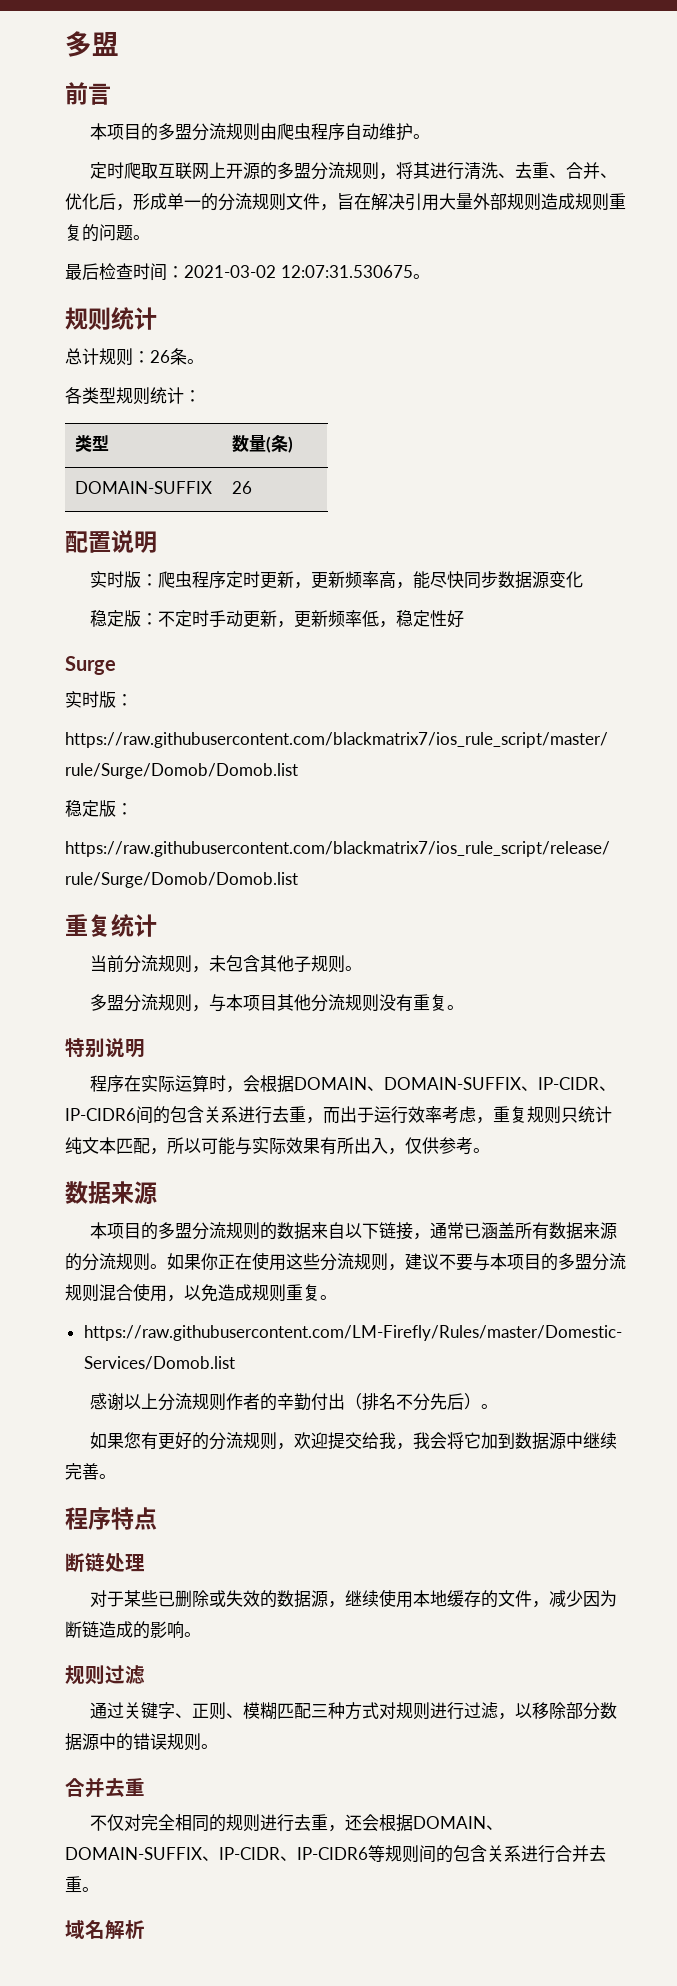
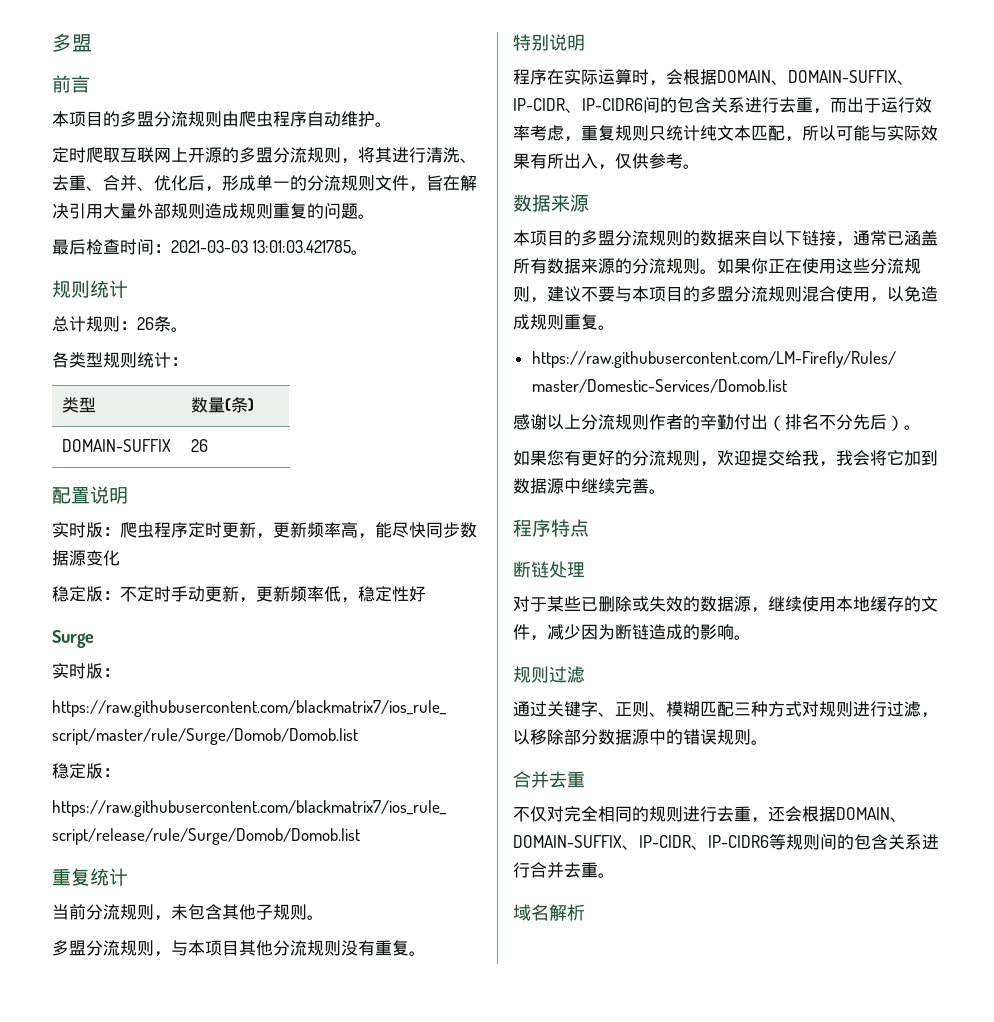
- 最后检查时间：2021-03-02 12:07:31.530675。
+ 最后检查时间：2021-03-03 13:01:03.421785。

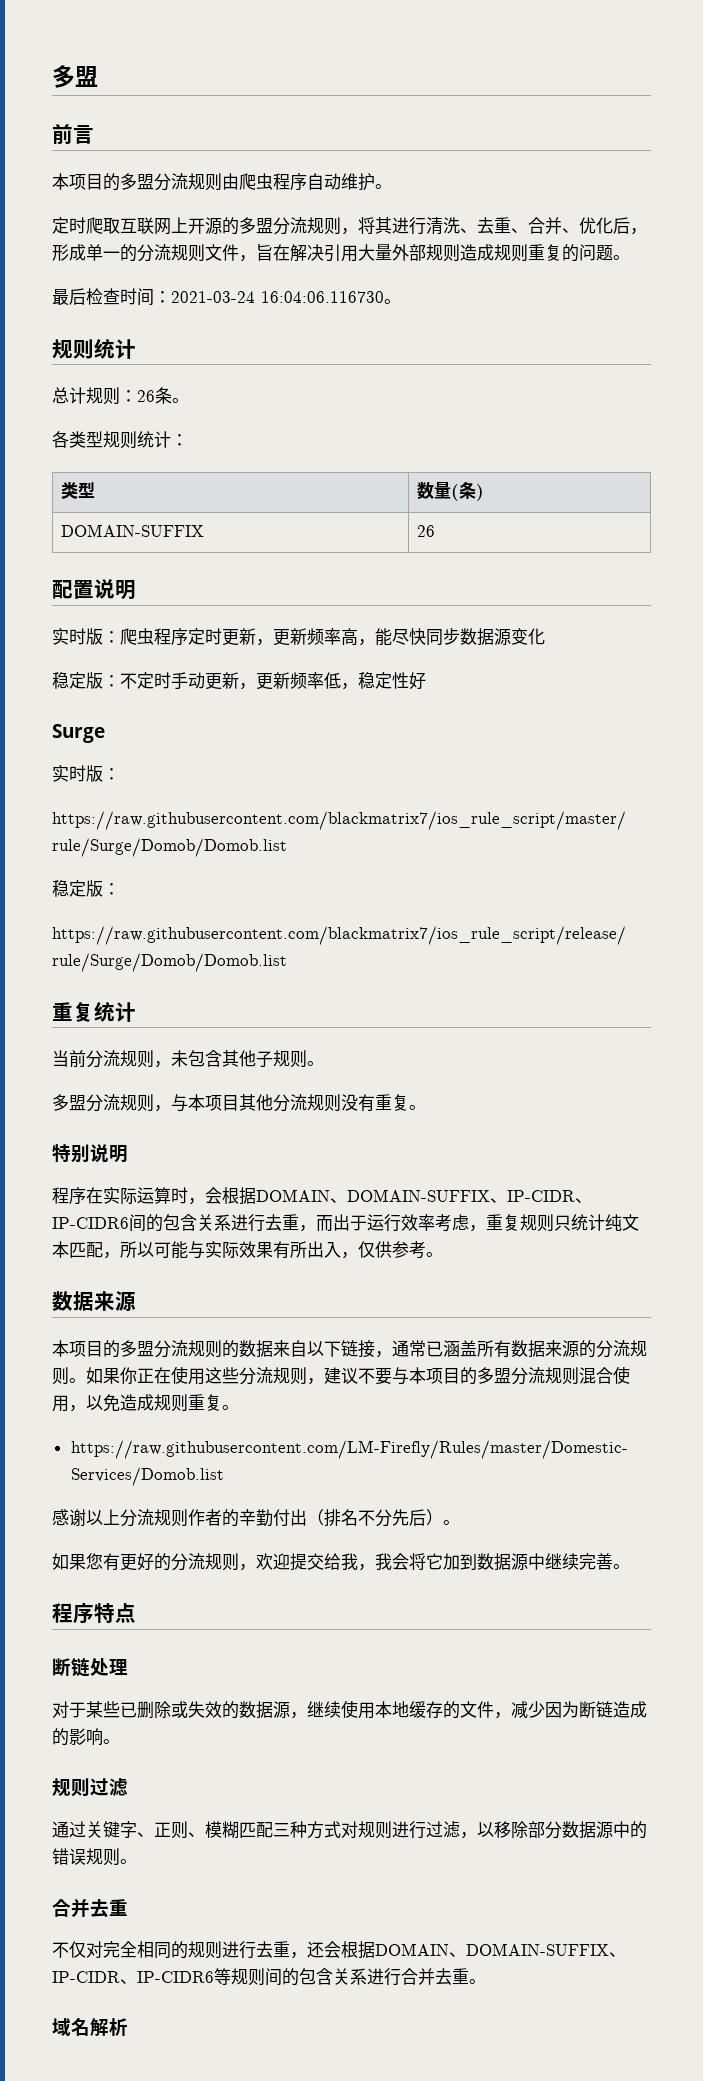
- 最后检查时间：2021-03-03 13:01:03.421785。
+ 最后检查时间：2021-03-24 16:04:06.116730。

